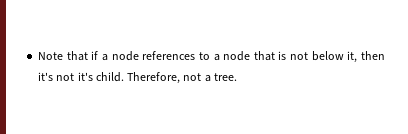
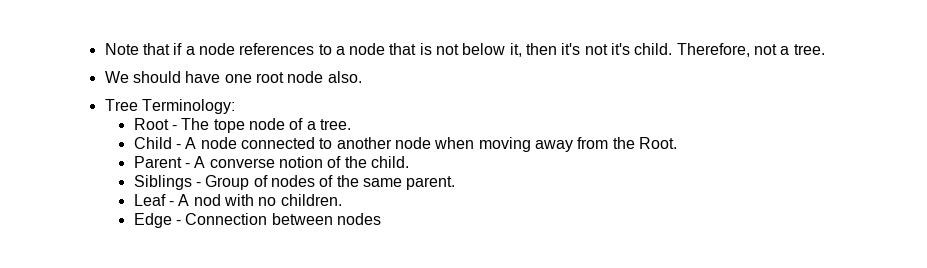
+ We should have one root node also.
+ Tree Terminology:
+ Root - The tope node of a tree.
+ Child - A node connected to another node when moving away from the Root.
+ Parent - A converse notion of the child.
+ Siblings - Group of nodes of the same parent.
+ Leaf - A nod with no children.
+ Edge - Connection between nodes

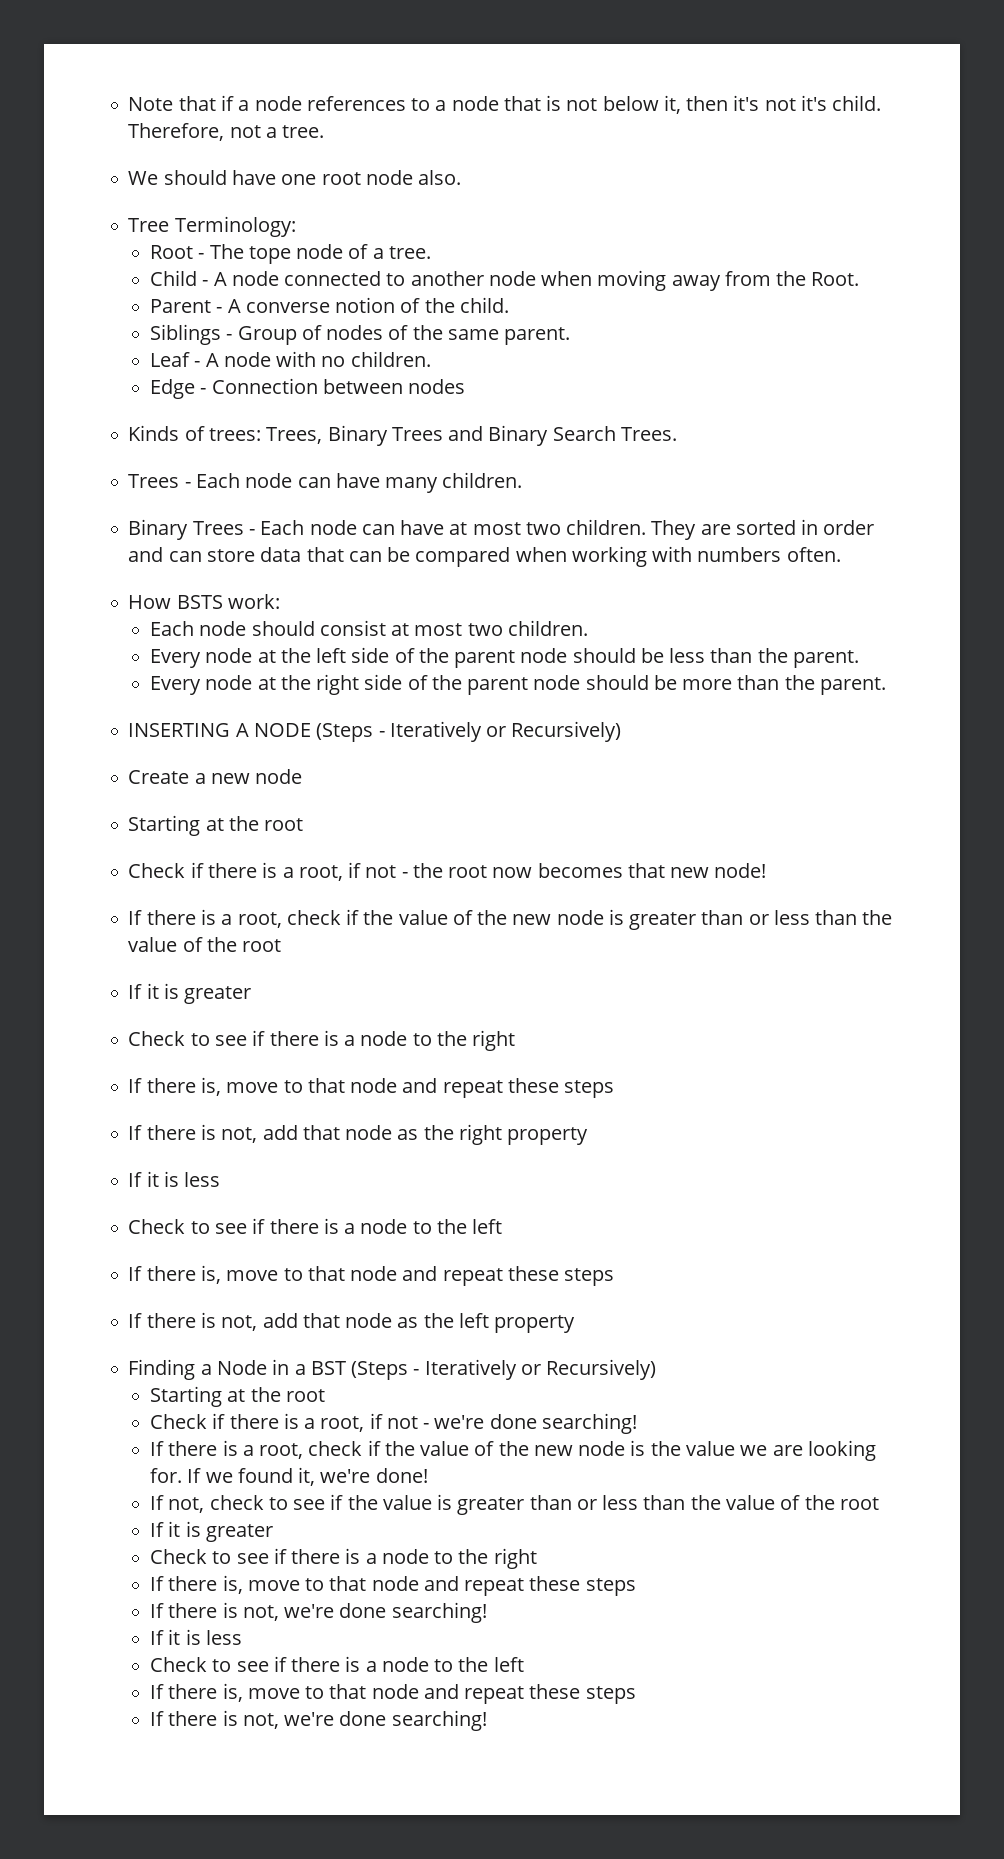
- Leaf - A nod with no children.
+ Leaf - A node with no children.
+ Kinds of trees: Trees, Binary Trees and Binary Search Trees.
+ Trees - Each node can have many children.
+ Binary Trees - Each node can have at most two children. They are sorted in order and can store data that can be compared when working with numbers often.
+ How BSTS work:
+ Each node should consist at most two children.
+ Every node at the left side of the parent node should be less than the parent.
+ Every node at the right side of the parent node should be more than the parent.
+ INSERTING A NODE (Steps - Iteratively or Recursively)
+ Create a new node
+ Starting at the root
+ Check if there is a root, if not - the root now becomes that new node!
+ If there is a root, check if the value of the new node is greater than or less than the value of the root
+ If it is greater
+ Check to see if there is a node to the right
+ If there is, move to that node and repeat these steps
+ If there is not, add that node as the right property
+ If it is less
+ Check to see if there is a node to the left
+ If there is, move to that node and repeat these steps
+ If there is not, add that node as the left property
+ Finding a Node in a BST (Steps - Iteratively or Recursively)
+ Starting at the root
+ Check if there is a root, if not - we're done searching!
+ If there is a root, check if the value of the new node is the value we are looking for. If we found it, we're done!
+ If not, check to see if the value is greater than or less than the value of the root
+ If it is greater
+ Check to see if there is a node to the right
+ If there is, move to that node and repeat these steps
+ If there is not, we're done searching!
+ If it is less
+ Check to see if there is a node to the left
+ If there is, move to that node and repeat these steps
+ If there is not, we're done searching!

